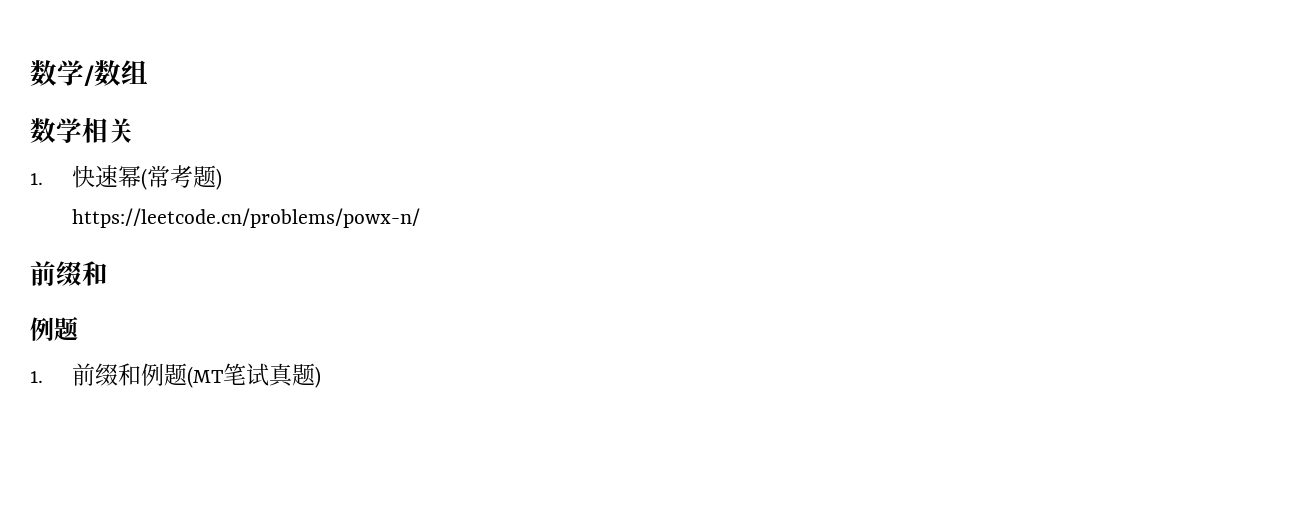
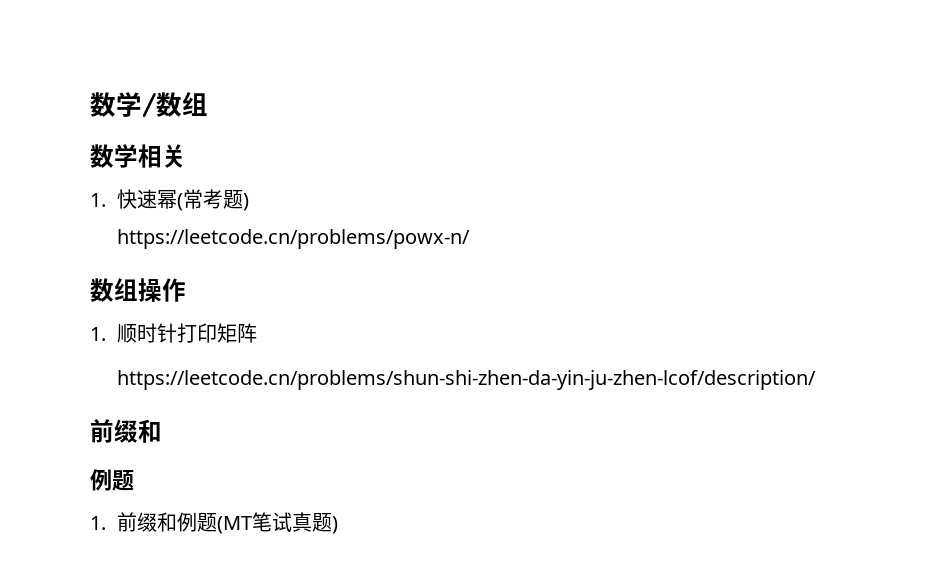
+ 数组操作
+ 1.顺时针打印矩阵
+ https://leetcode.cn/problems/shun-shi-zhen-da-yin-ju-zhen-lcof/description/

